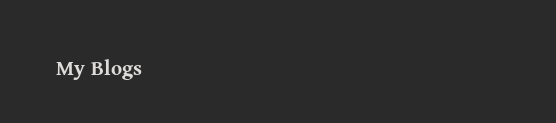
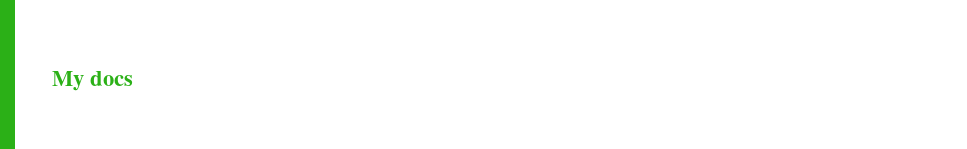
- My Blogs
+ My docs

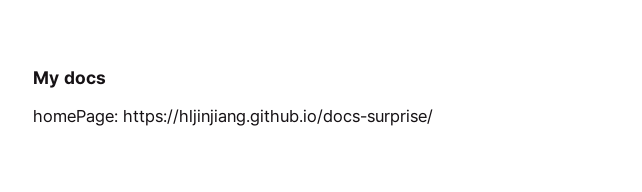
+ homePage: https://hljinjiang.github.io/docs-surprise/

